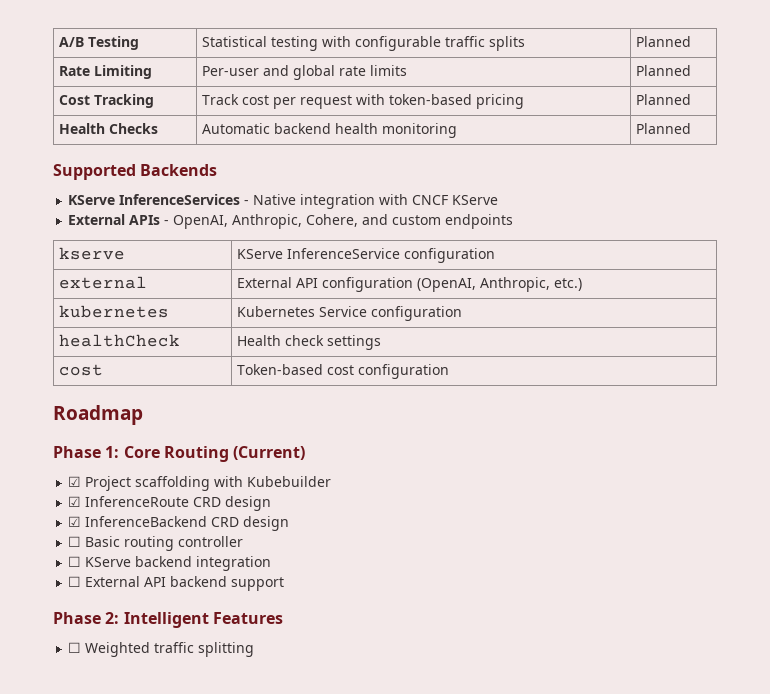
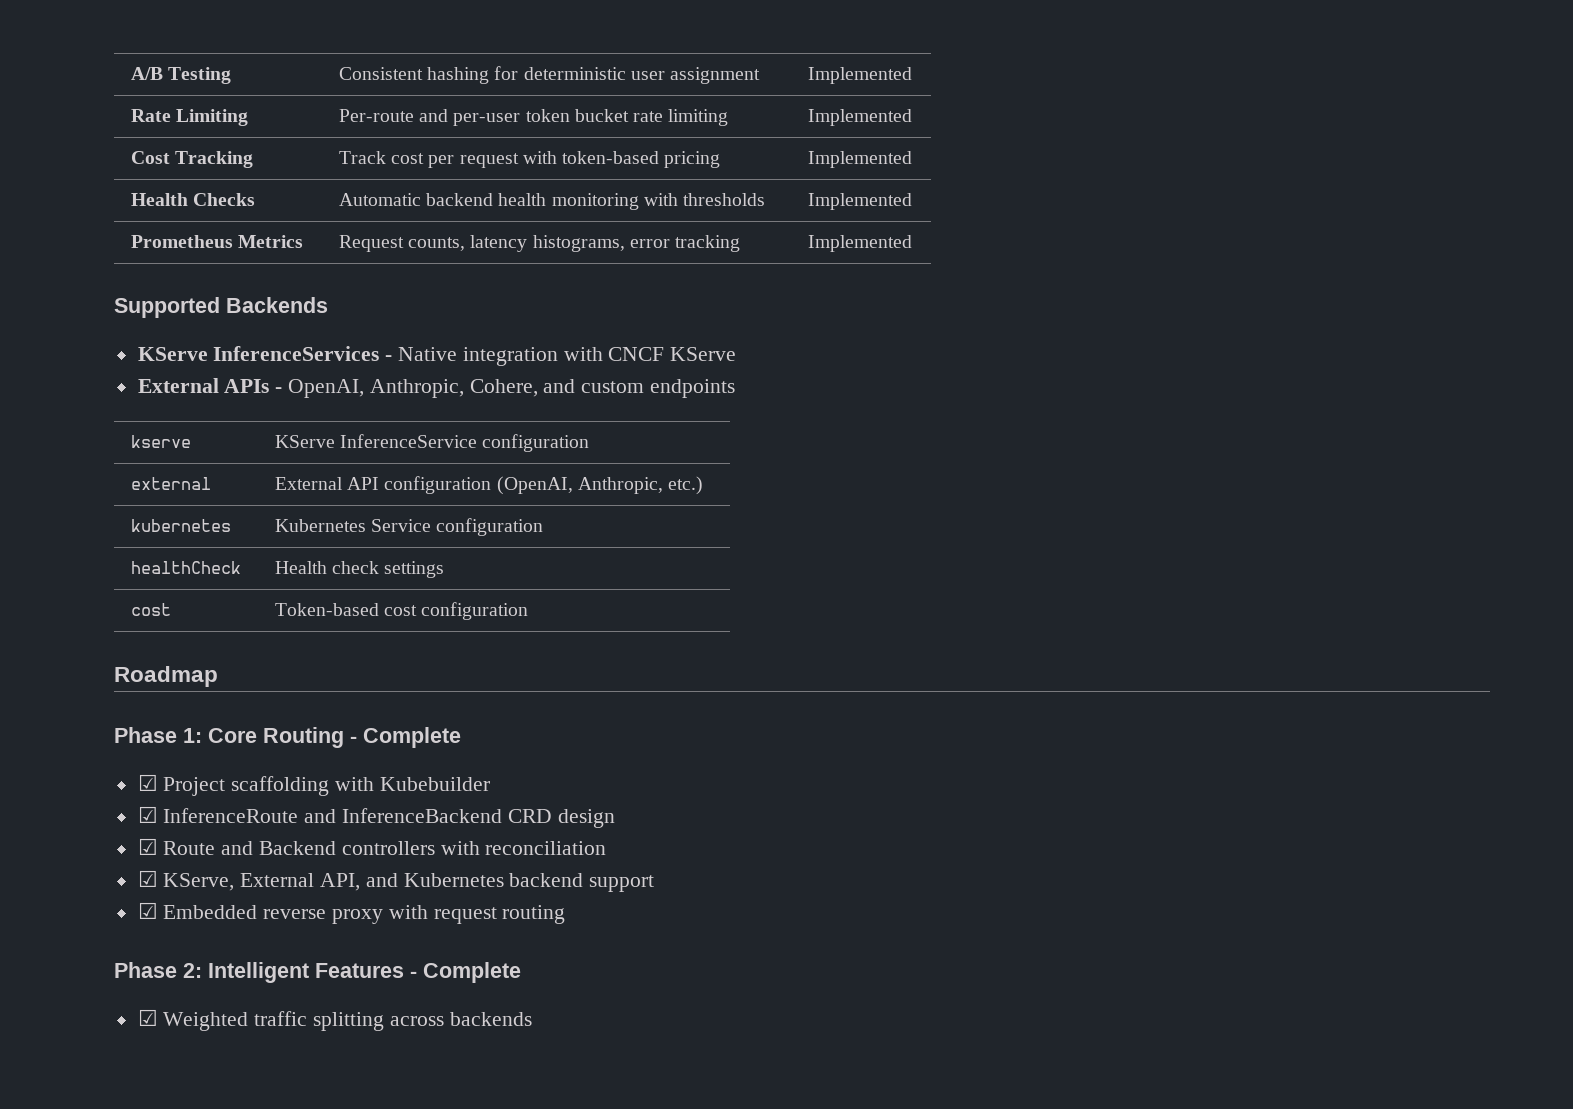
- A/B Testing | Statistical testing with configurable traffic splits | Planned
- Rate Limiting | Per-user and global rate limits | Planned
+ A/B Testing | Consistent hashing for deterministic user assignment | Implemented
+ Rate Limiting | Per-route and per-user token bucket rate limiting | Implemented
- Cost Tracking | Track cost per request with token-based pricing | Planned
+ Cost Tracking | Track cost per request with token-based pricing | Implemented
- Health Checks | Automatic backend health monitoring | Planned
+ Health Checks | Automatic backend health monitoring with thresholds | Implemented
+ Prometheus Metrics | Request counts, latency histograms, error tracking | Implemented
- Phase 1: Core Routing (Current)
+ Phase 1: Core Routing - Complete
- ☑ InferenceRoute CRD design
+ ☑ InferenceRoute and InferenceBackend CRD design
- ☑ InferenceBackend CRD design
- ☐ Basic routing controller
- ☐ KServe backend integration
- ☐ External API backend support
+ ☑ Route and Backend controllers with reconciliation
+ ☑ KServe, External API, and Kubernetes backend support
+ ☑ Embedded reverse proxy with request routing
- Phase 2: Intelligent Features
- ☐ Weighted traffic splitting
+ Phase 2: Intelligent Features - Complete
+ ☑ Weighted traffic splitting across backends

